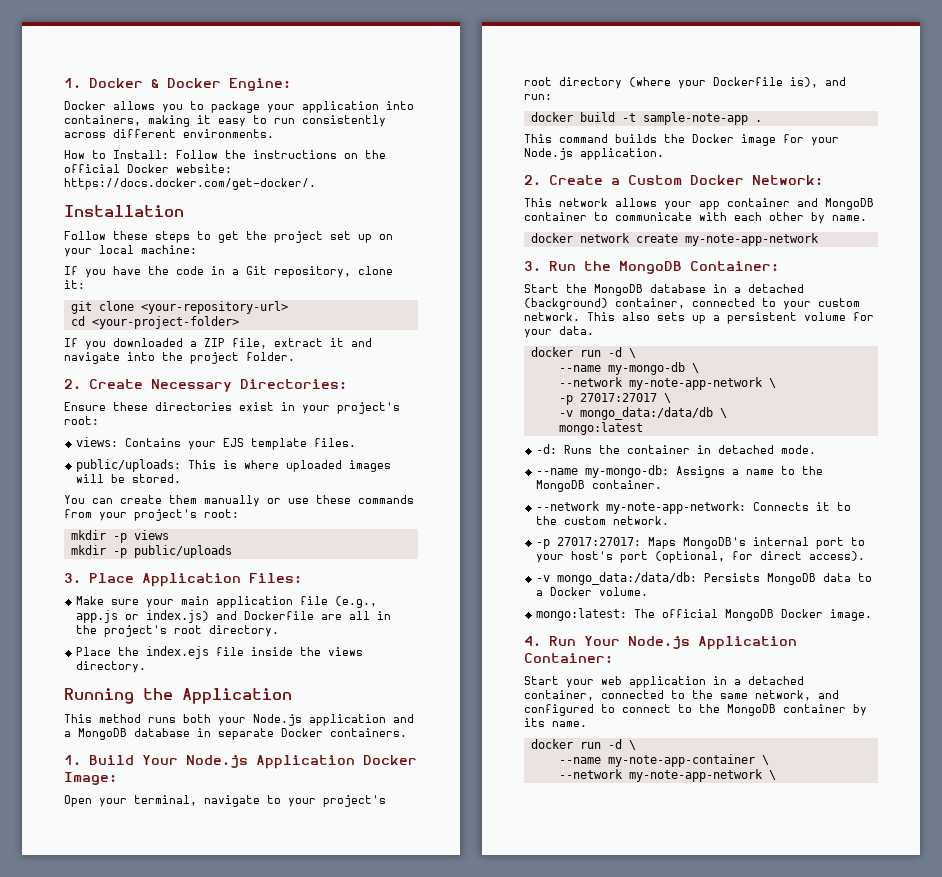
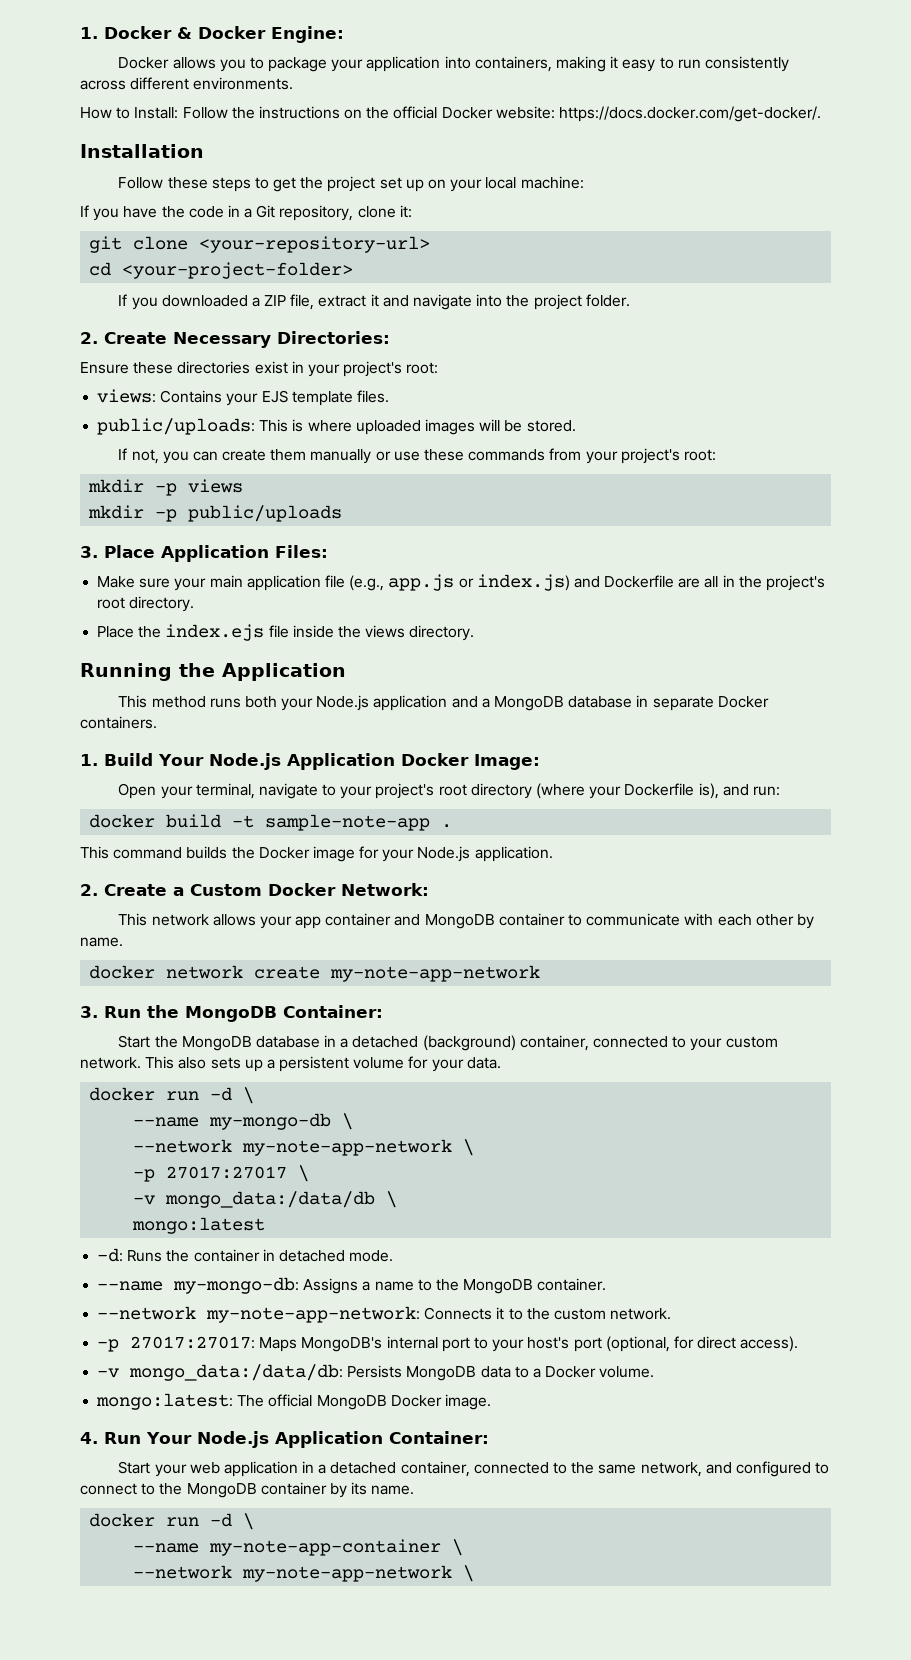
- You can create them manually or use these commands from your project's root:
+ If not, you can create them manually or use these commands from your project's root:

